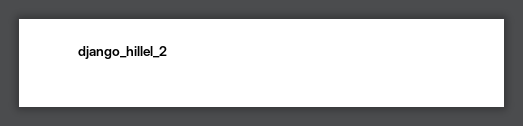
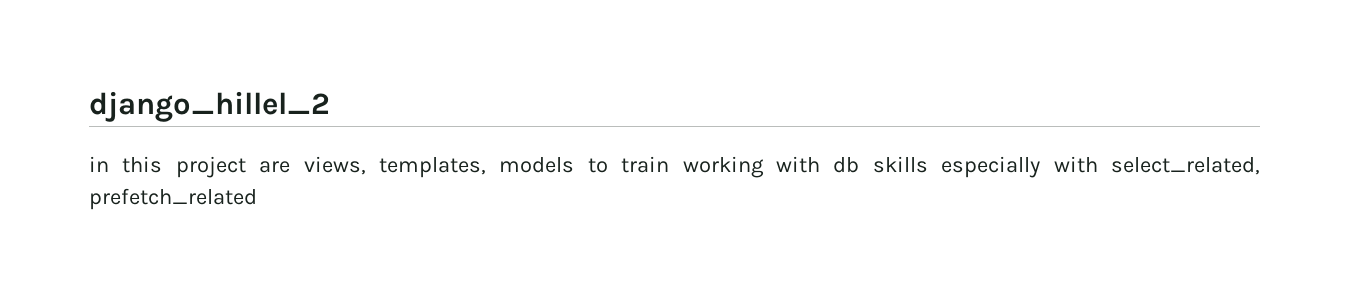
+ in this project are views, templates, models to train working with db skills especially with select_related, prefetch_related

